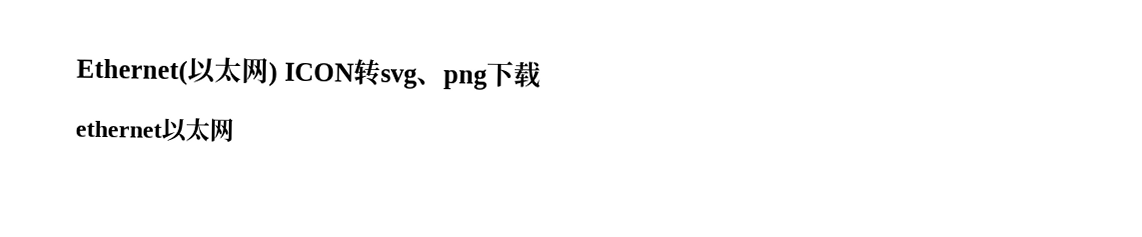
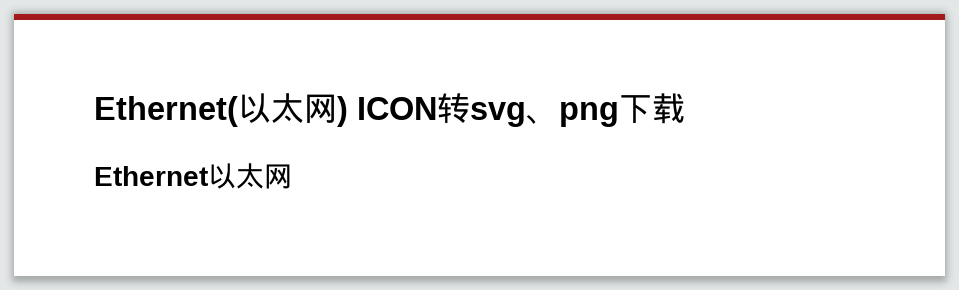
- ethernet以太网
+ Ethernet以太网

